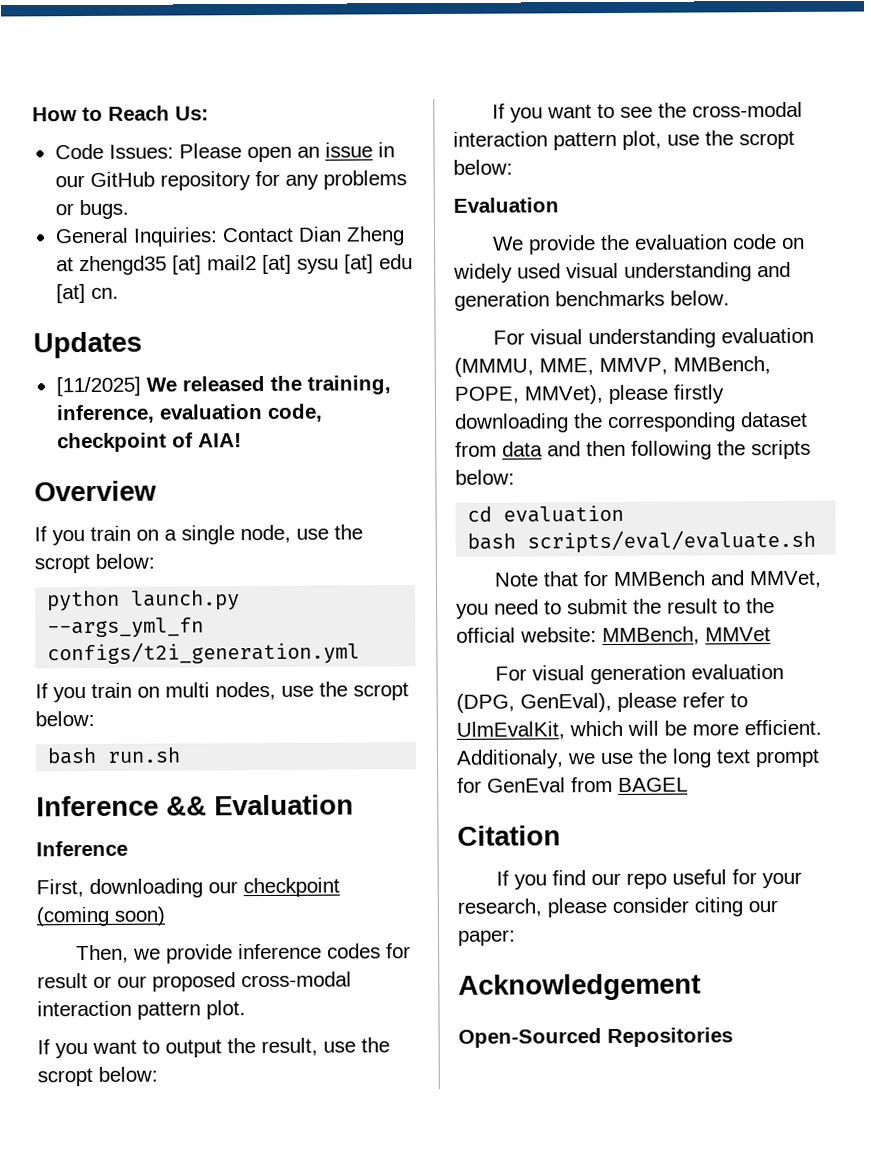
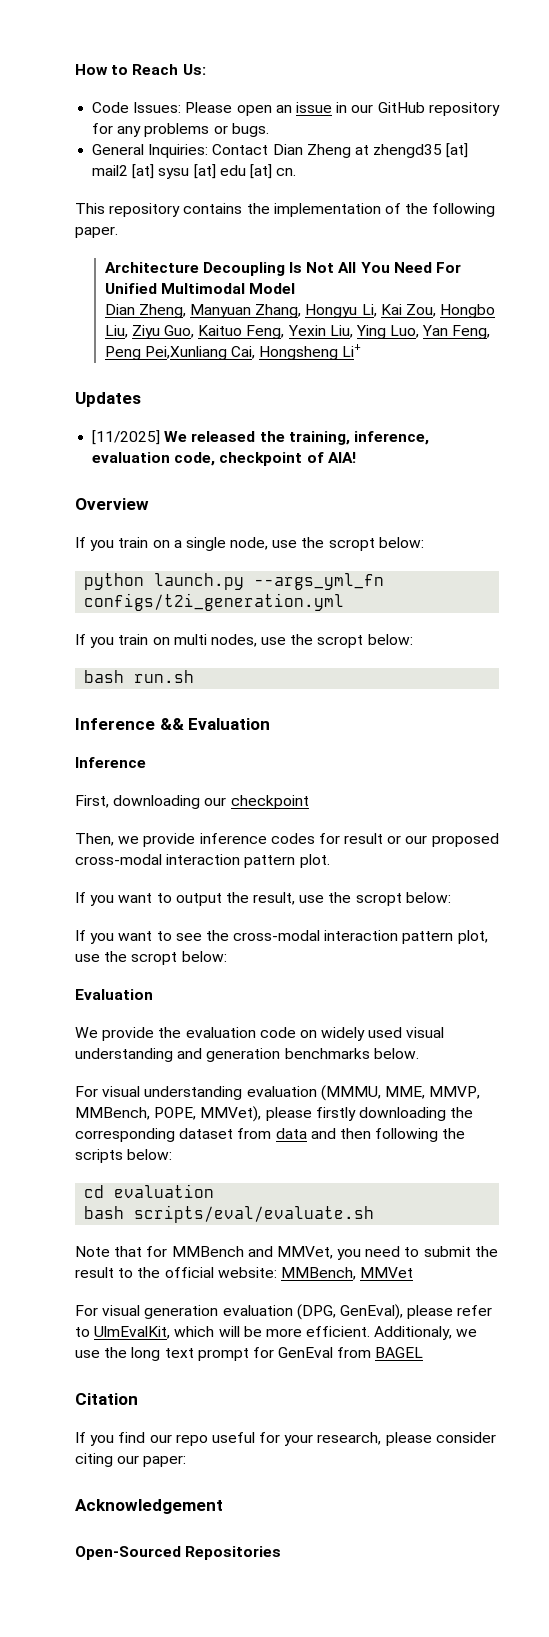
+ This repository contains the implementation of the following paper.
+ Architecture Decoupling Is Not All You Need For Unified Multimodal Model
+ Dian Zheng, Manyuan Zhang, Hongyu Li, Kai Zou, Hongbo Liu, Ziyu Guo, Kaituo Feng, Yexin Liu, Ying Luo, Yan Feng, Peng Pei,Xunliang Cai, Hongsheng Li+
- First, downloading our checkpoint (coming soon)
+ First, downloading our checkpoint

